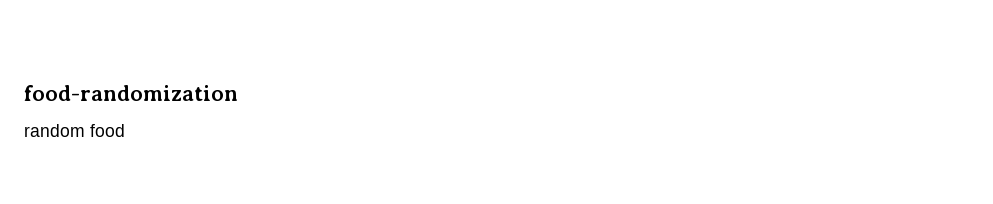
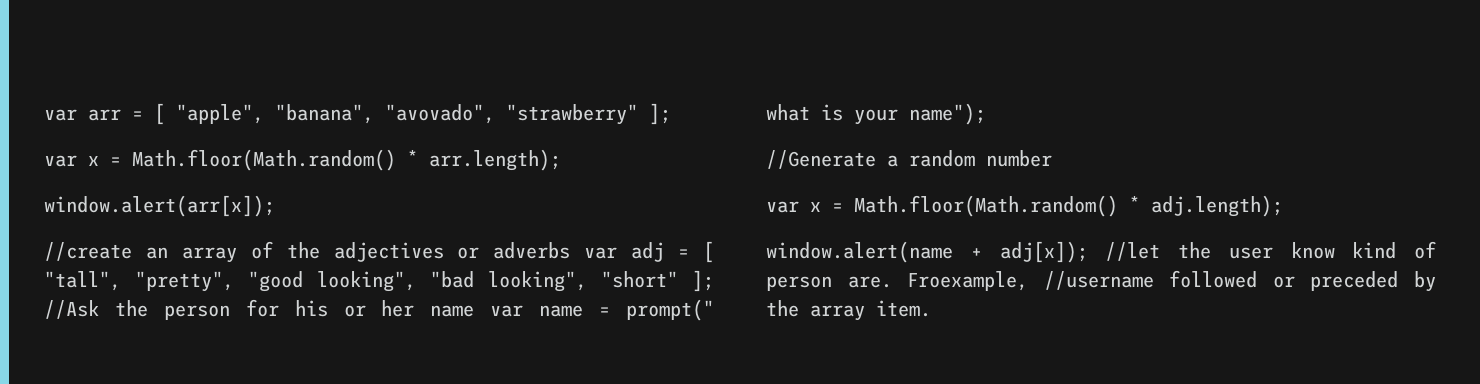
- food-randomization
- random food
+ var arr = [ "apple", "banana", "avovado", "strawberry" ];
+ var x = Math.floor(Math.random() * arr.length);
+ window.alert(arr[x]);
+ //create an array of the adjectives or adverbs var adj = [ "tall", "pretty", "good looking", "bad looking", "short" ]; //Ask the person for his or her name var name = prompt(" what is your name");
+ //Generate a random number
+ var x = Math.floor(Math.random() * adj.length);
+ window.alert(name + adj[x]); //let the user know kind of person are. Froexample, //username followed or preceded by the array item.

